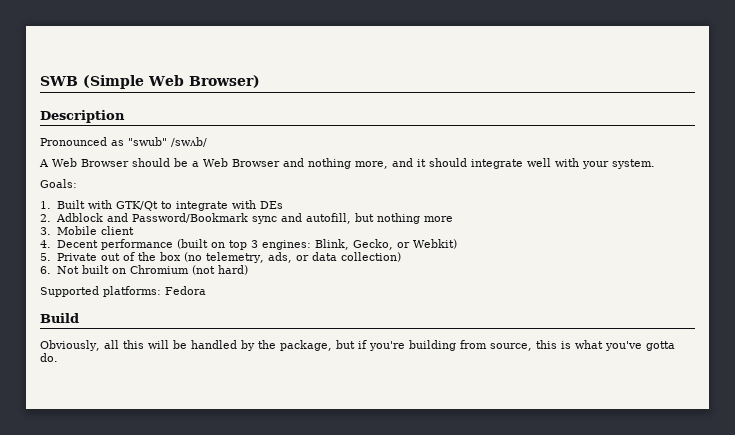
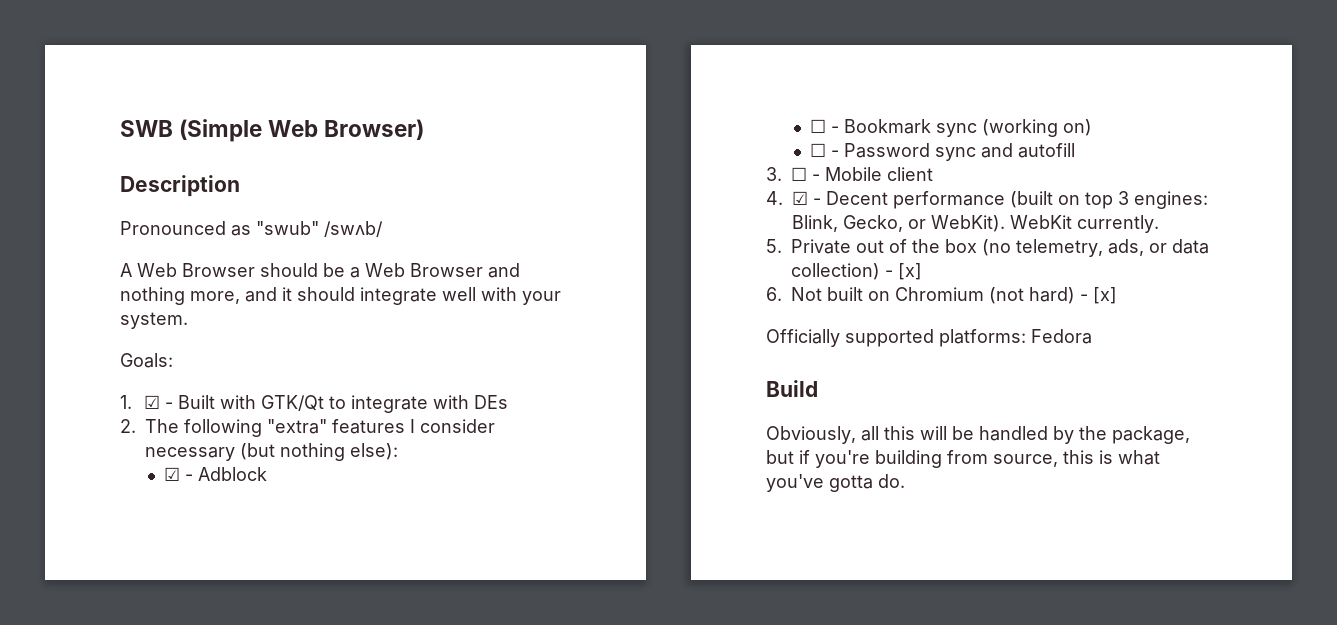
- 1. Built with GTK/Qt to integrate with DEs
+ 1. ☑ - Built with GTK/Qt to integrate with DEs
- 2. Adblock and Password/Bookmark sync and autofill, but nothing more
+ 2. The following "extra" features I consider necessary (but nothing else):
+ ☑ - Adblock
+ ☐ - Bookmark sync (working on)
+ ☐ - Password sync and autofill
- 3. Mobile client
+ 3. ☐ - Mobile client
- 4. Decent performance (built on top 3 engines: Blink, Gecko, or Webkit)
+ 4. ☑ - Decent performance (built on top 3 engines: Blink, Gecko, or WebKit). WebKit currently.
- 5. Private out of the box (no telemetry, ads, or data collection)
+ 5. Private out of the box (no telemetry, ads, or data collection) - [x]
- 6. Not built on Chromium (not hard)
- Supported platforms: Fedora
+ 6. Not built on Chromium (not hard) - [x]
+ Officially supported platforms: Fedora

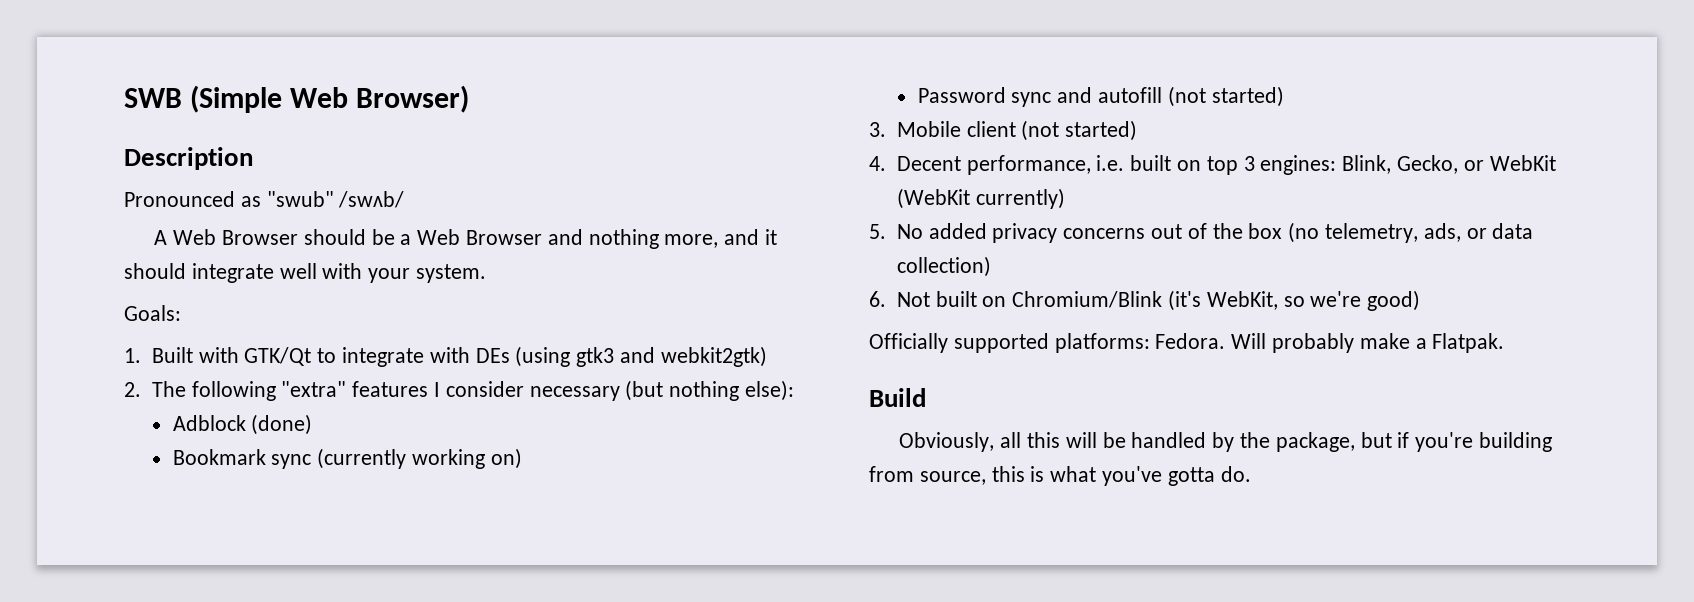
- 1. ☑ - Built with GTK/Qt to integrate with DEs
+ 1. Built with GTK/Qt to integrate with DEs (using gtk3 and webkit2gtk)
- ☑ - Adblock
- ☐ - Bookmark sync (working on)
+ Adblock (done)
+ Bookmark sync (currently working on)
- ☐ - Password sync and autofill
+ Password sync and autofill (not started)
- 3. ☐ - Mobile client
+ 3. Mobile client (not started)
- 4. ☑ - Decent performance (built on top 3 engines: Blink, Gecko, or WebKit). WebKit currently.
- 5. Private out of the box (no telemetry, ads, or data collection) - [x]
+ 4. Decent performance, i.e. built on top 3 engines: Blink, Gecko, or WebKit (WebKit currently)
+ 5. No added privacy concerns out of the box (no telemetry, ads, or data collection)
- 6. Not built on Chromium (not hard) - [x]
- Officially supported platforms: Fedora
+ 6. Not built on Chromium/Blink (it's WebKit, so we're good)
+ Officially supported platforms: Fedora. Will probably make a Flatpak.

